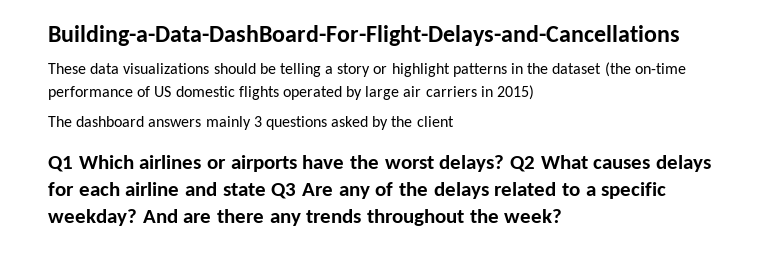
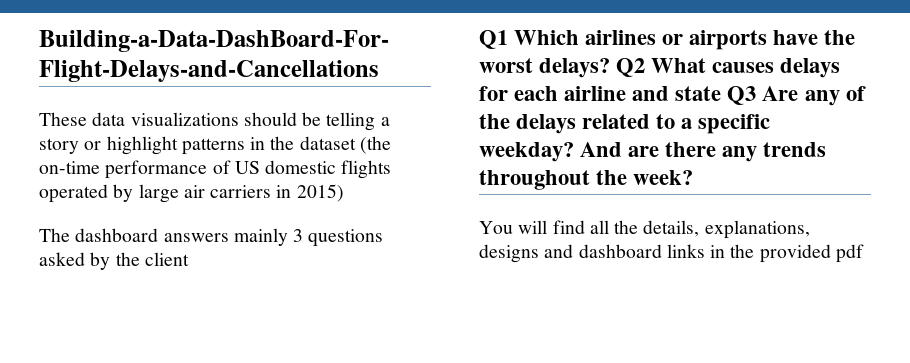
+ You will find all the details, explanations, designs and dashboard links in the provided pdf

